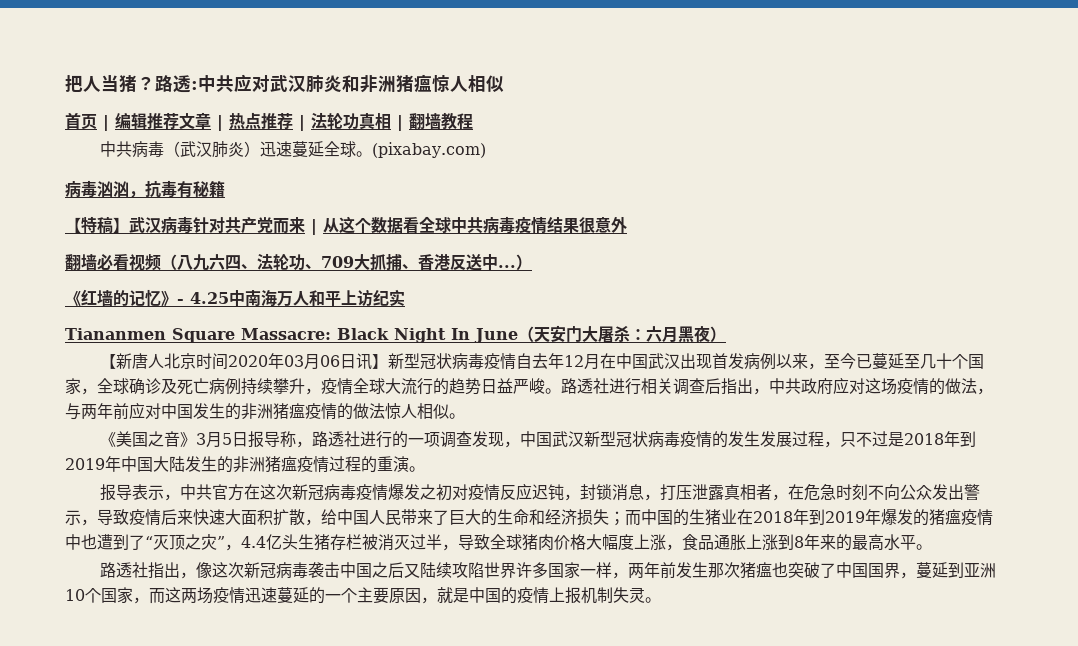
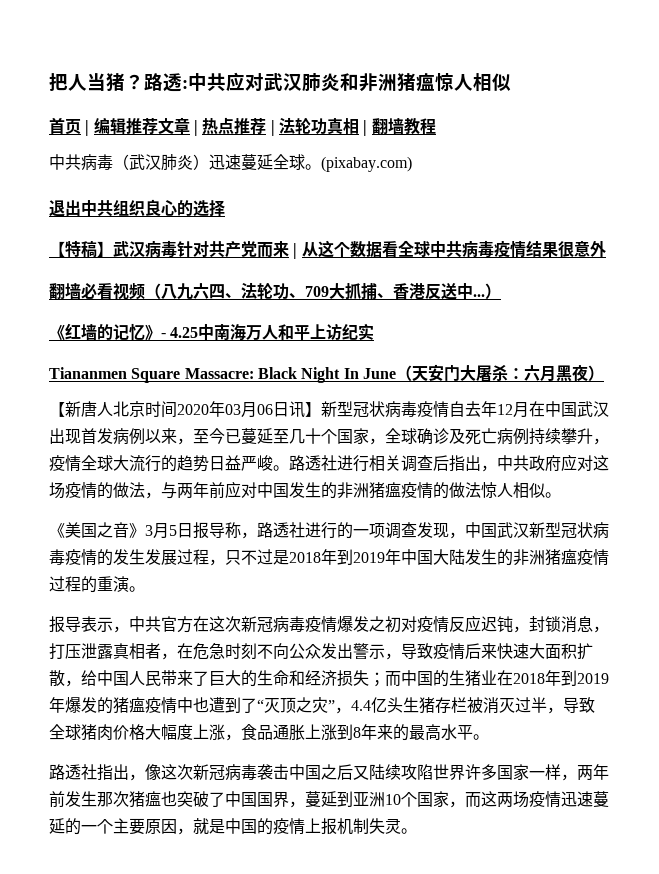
- 病毒汹汹，抗毒有秘籍
+ 退出中共组织良心的选择

